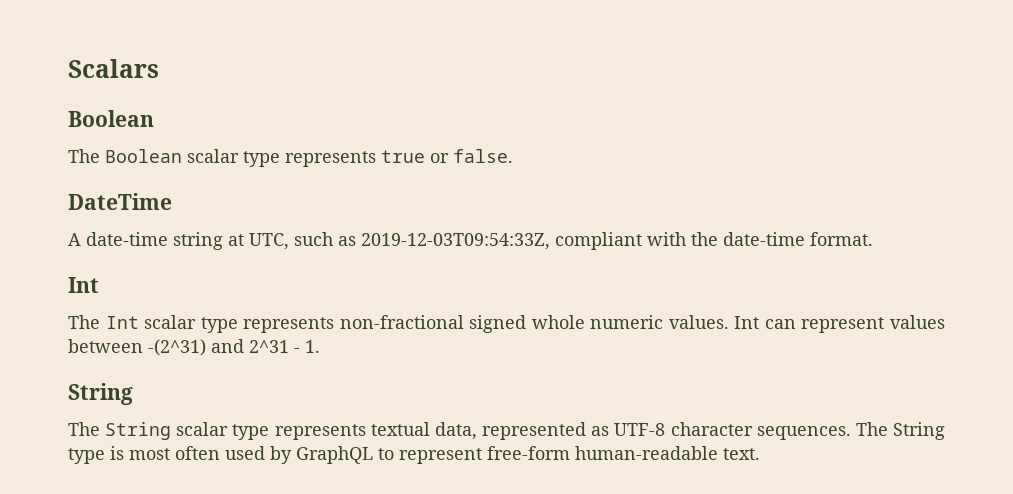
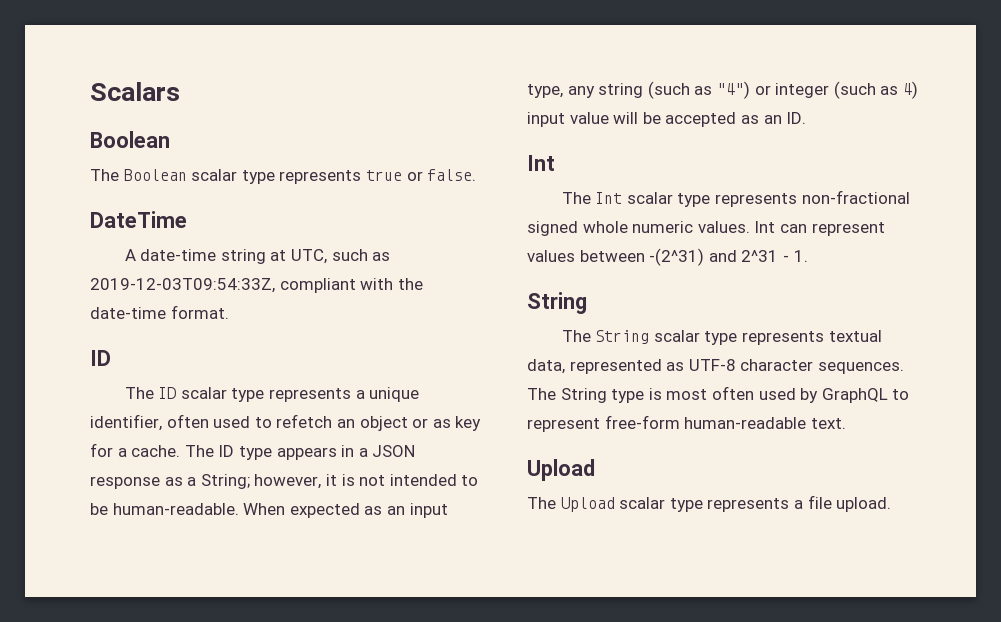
  A date-time string at UTC, such as 2019-12-03T09:54:33Z, compliant with the date-time format.
+ ID
+ The ID scalar type represents a unique identifier, often used to refetch an object or as key for a cache. The ID type appears in a JSON response as a String; however, it is not intended to be human-readable. When expected as an input type, any string (such as "4") or integer (such as 4) input value will be accepted as an ID.
  The String type is most often used by GraphQL to represent free-form human-readable text.
+ Upload
+ The Upload scalar type represents a file upload.

